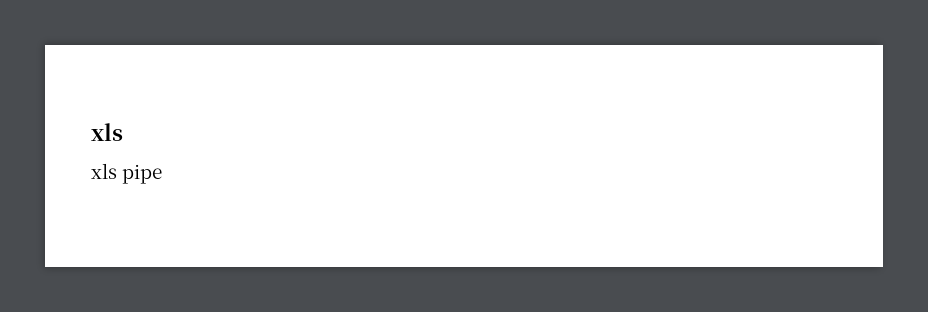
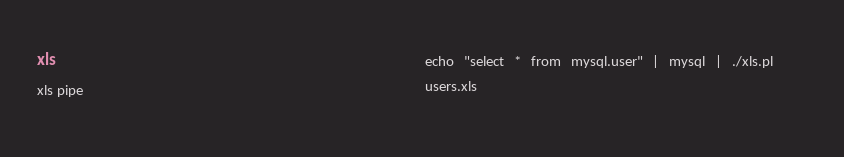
+ echo "select * from mysql.user" | mysql | ./xls.pl users.xls

